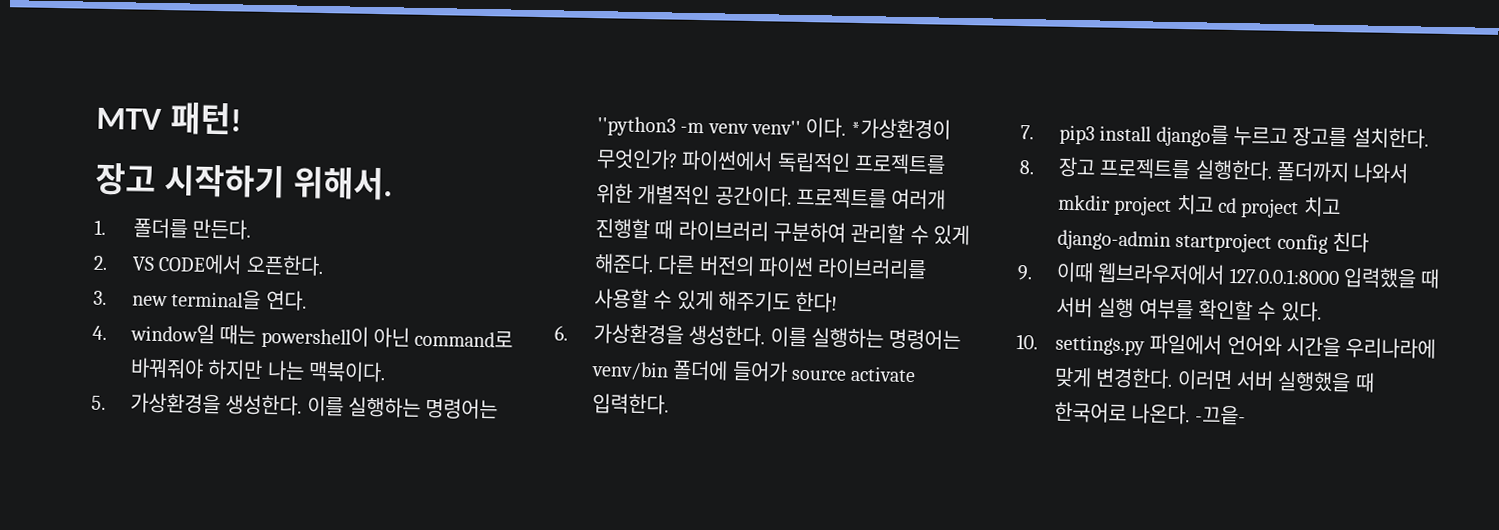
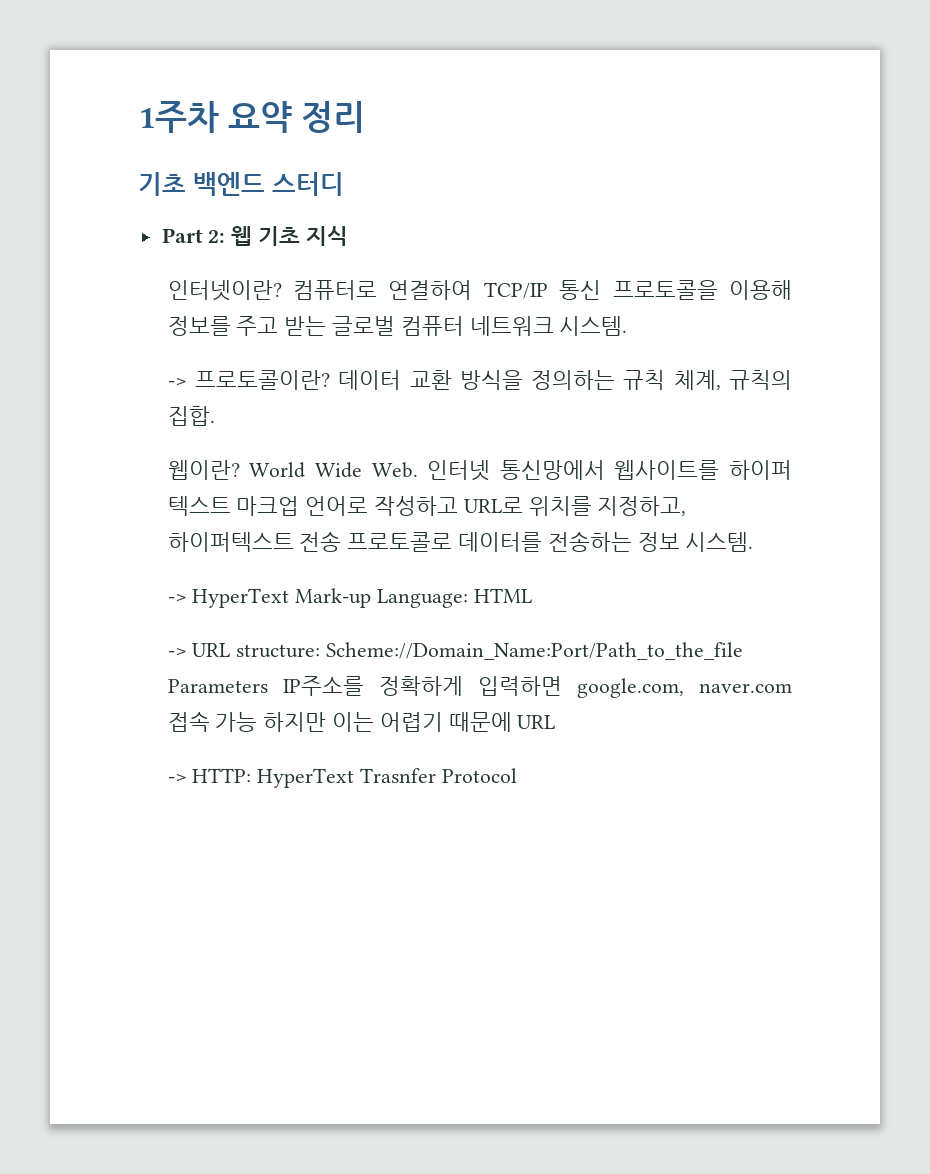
- MTV 패턴!
- 장고 시작하기 위해서.
- 1. 폴더를 만든다.
- 2. VS CODE에서 오픈한다.
- 3. new terminal을 연다.
- 4. window일 때는 powershell이 아닌 command로 바꿔줘야 하지만 나는 맥북이다.
- 5. 가상환경을 생성한다. 이를 실행하는 명령어는 ''python3 -m venv venv'' 이다. *가상환경이 무엇인가? 파이썬에서 독립적인 프로젝트를 위한 개별적인 공간이다. 프로젝트를 여러개 진행할 때 라이브러리 구분하여 관리할 수 있게 해준다. 다른 버전의 파이썬 라이브러리를 사용할 수 있게 해주기도 한다!
- 6. 가상환경을 생성한다. 이를 실행하는 명령어는 venv/bin 폴더에 들어가 source activate 입력한다.
- 7. pip3 install django를 누르고 장고를 설치한다.
- 8. 장고 프로젝트를 실행한다. 폴더까지 나와서 mkdir project 치고 cd project 치고 django-admin startproject config 친다
- 9. 이때 웹브라우저에서 127.0.0.1:8000 입력했을 때 서버 실행 여부를 확인할 수 있다.
- 10. settings.py 파일에서 언어와 시간을 우리나라에 맞게 변경한다. 이러면 서버 실행했을 때 한국어로 나온다. -끄읕-
+ 1주차 요약 정리
+ 기초 백엔드 스터디
+ Part 2: 웹 기초 지식
+ 인터넷이란? 컴퓨터로 연결하여 TCP/IP 통신 프로토콜을 이용해 정보를 주고 받는 글로벌 컴퓨터 네트워크 시스템.
+ -> 프로토콜이란? 데이터 교환 방식을 정의하는 규칙 체계, 규칙의 집합.
+ 웹이란? World Wide Web. 인터넷 통신망에서 웹사이트를 하이퍼 텍스트 마크업 언어로 작성하고 URL로 위치를 지정하고, 하이퍼텍스트 전송 프로토콜로 데이터를 전송하는 정보 시스템.
+ -> HyperText Mark-up Language: HTML
+ -> URL structure: Scheme://Domain_Name:Port/Path_to_the_file Parameters IP주소를 정확하게 입력하면 google.com, naver.com 접속 가능 하지만 이는 어렵기 때문에 URL
+ -> HTTP: HyperText Trasnfer Protocol

